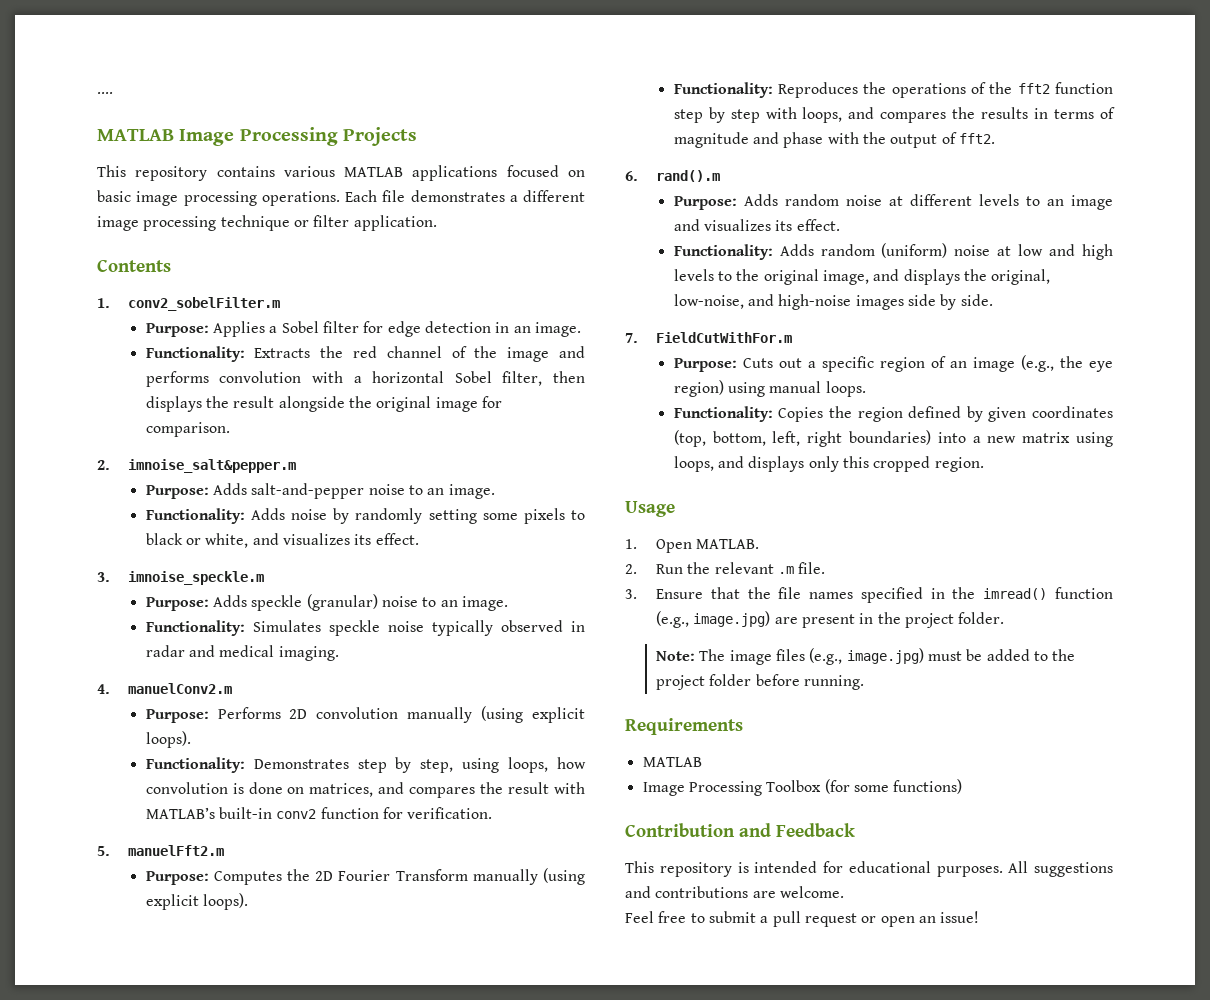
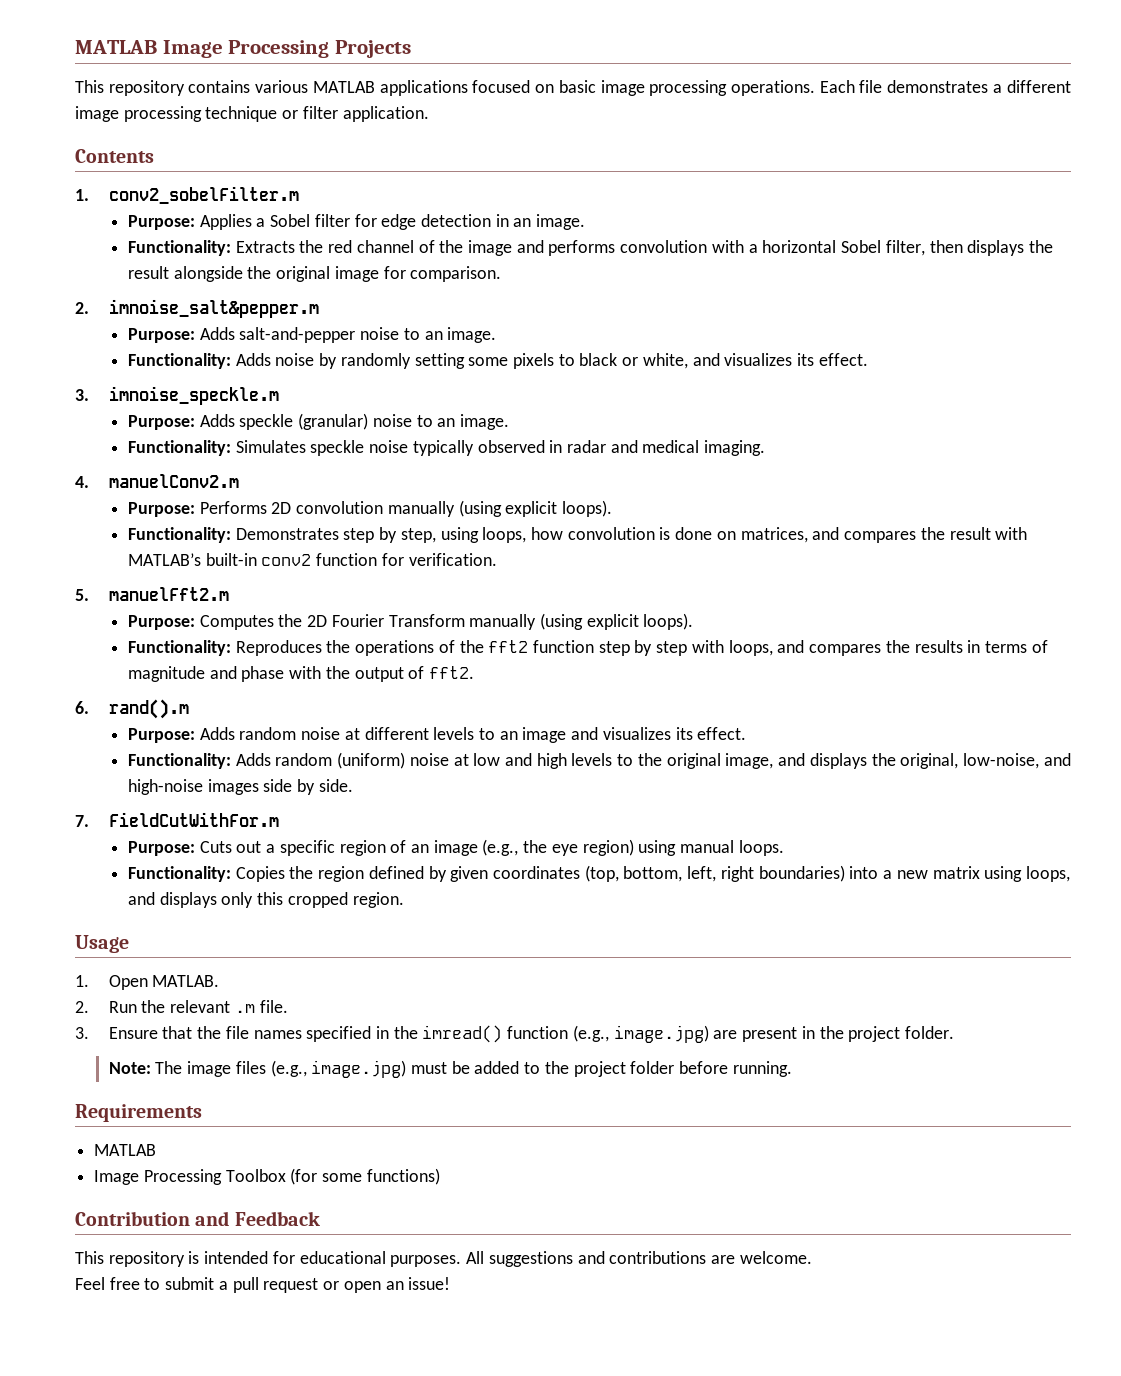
- ....

